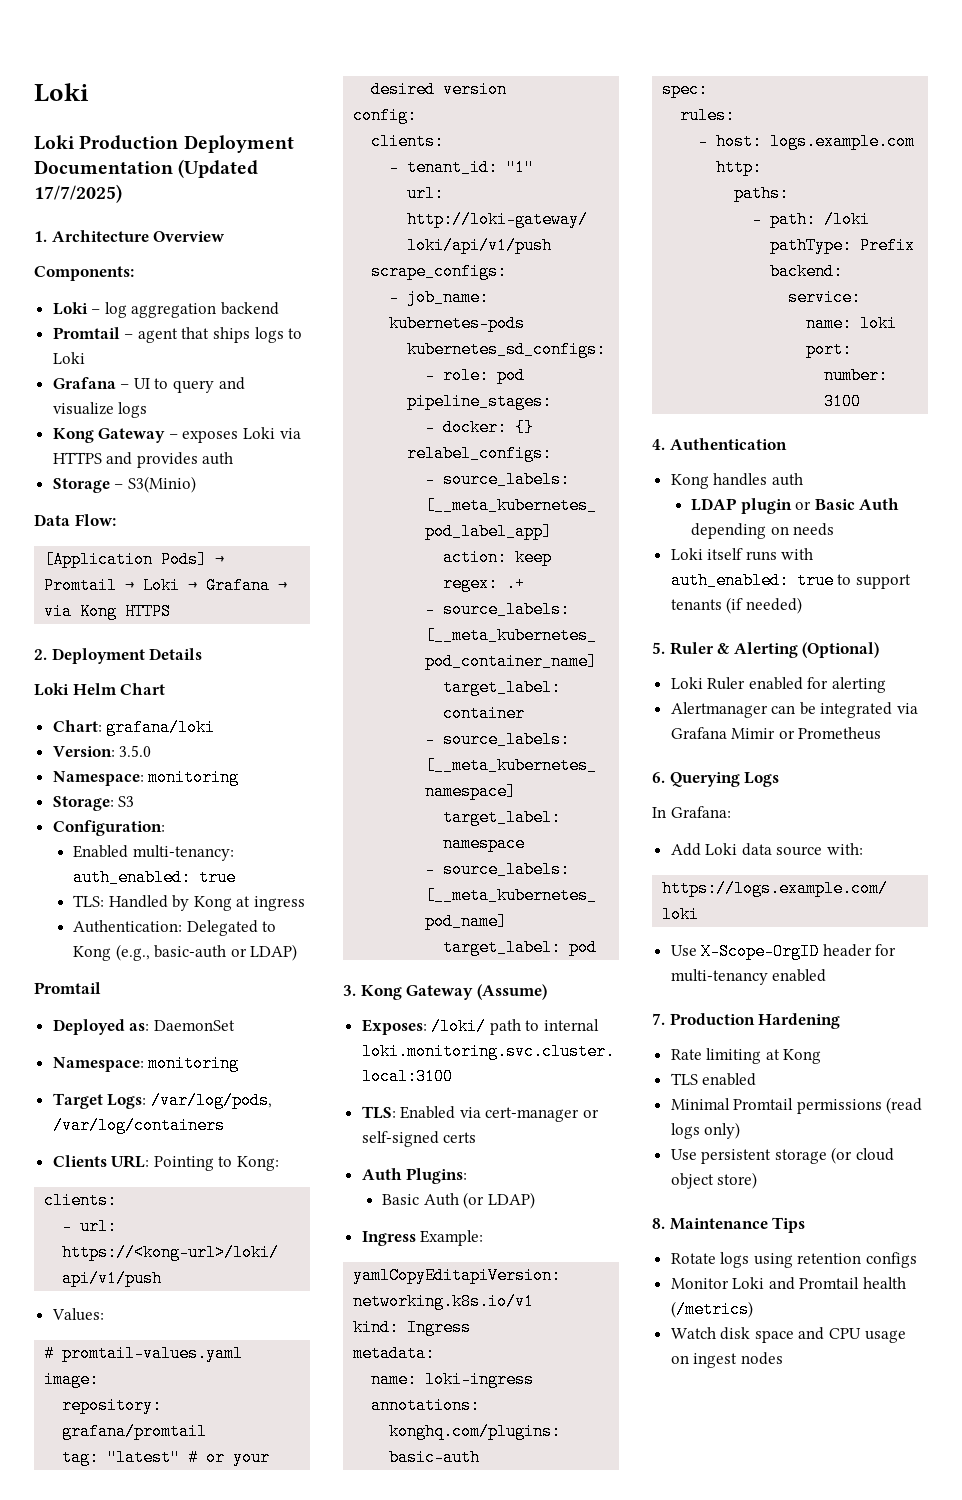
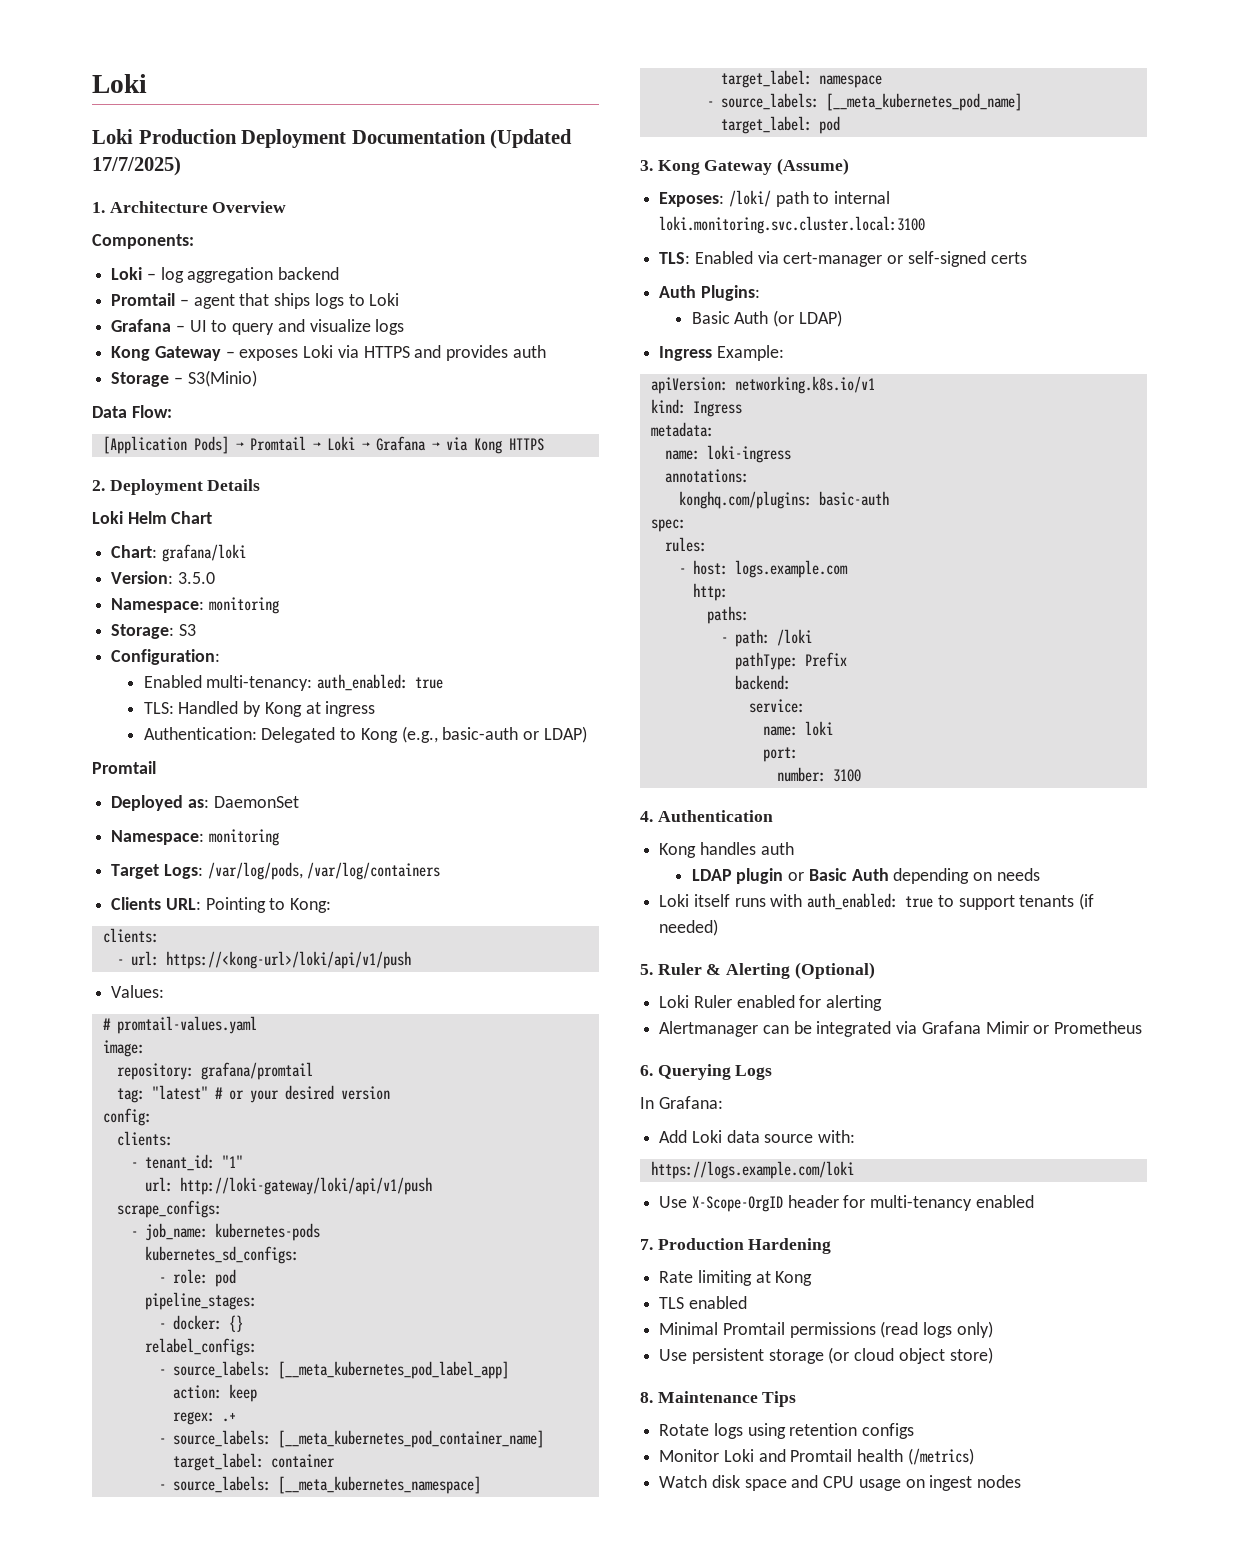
- yamlCopyEditapiVersion: networking.k8s.io/v1
+ apiVersion: networking.k8s.io/v1

